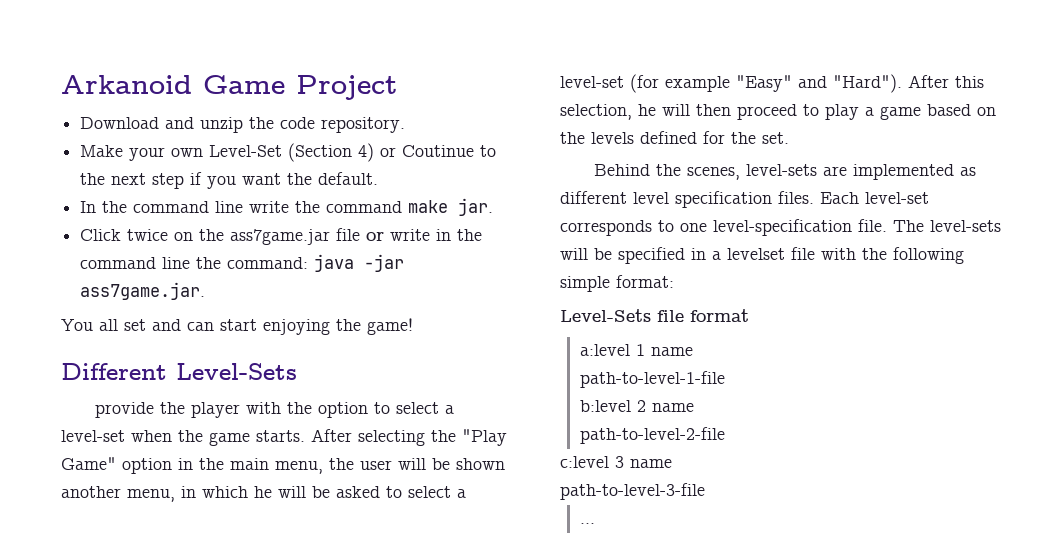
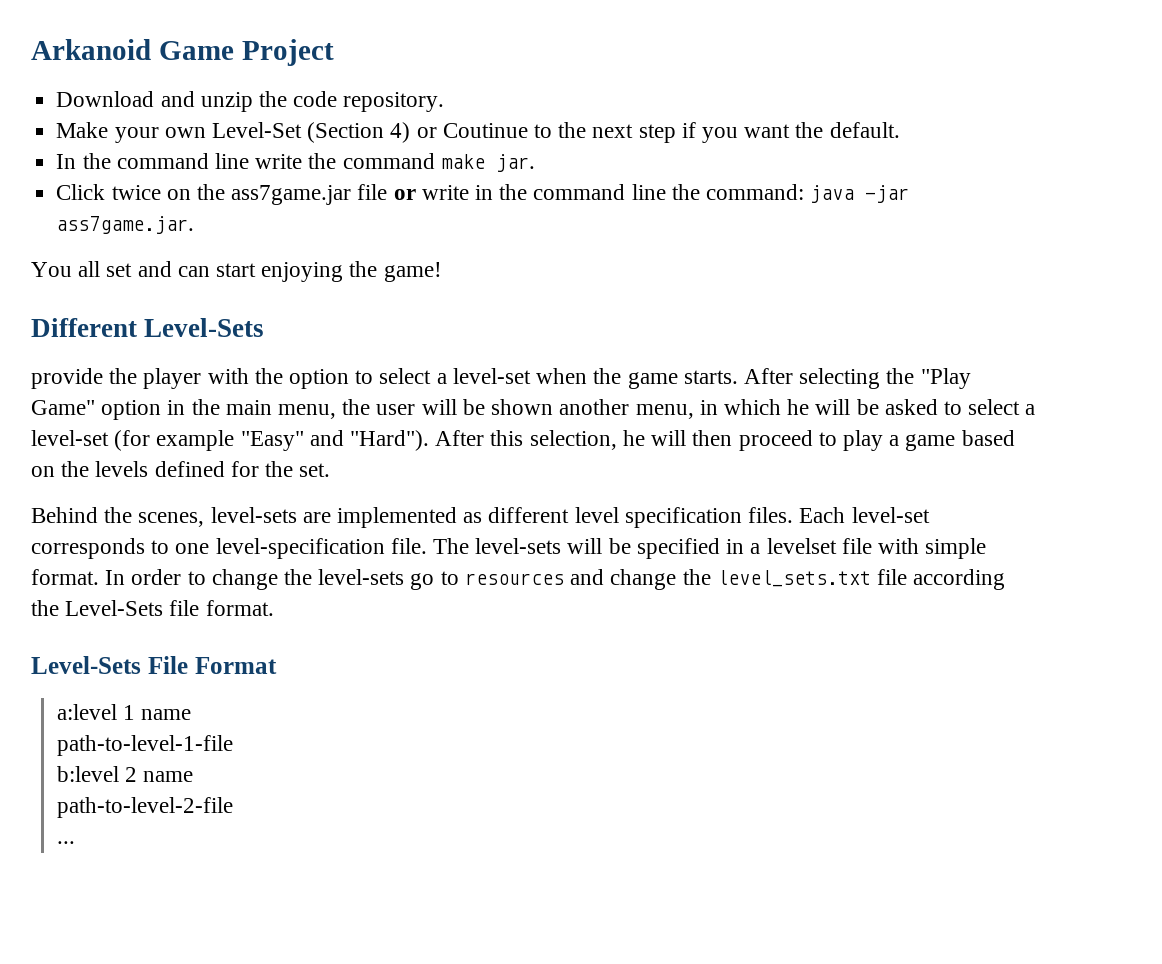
- The level-sets will be specified in a levelset file with the following simple format:
- Level-Sets file format
+ The level-sets will be specified in a levelset file with simple format. In order to change the level-sets go to resources and change the level_sets.txt file according the Level-Sets file format.
+ Level-Sets File Format
- c:level 3 name
- path-to-level-3-file

